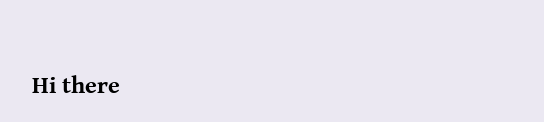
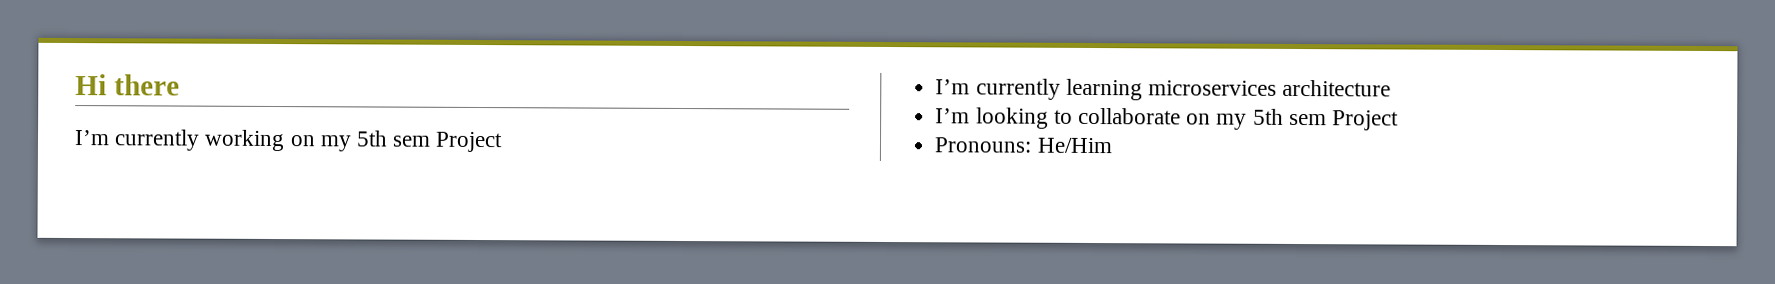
+ I’m currently working on my 5th sem Project
+ I’m currently learning microservices architecture
+ I’m looking to collaborate on my 5th sem Project
+ Pronouns: He/Him

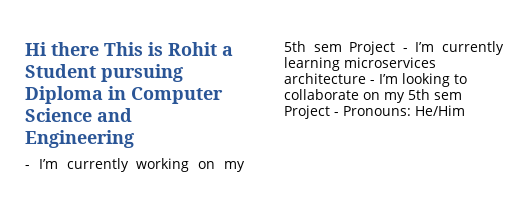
- Hi there
- I’m currently working on my 5th sem Project
- I’m currently learning microservices architecture
- I’m looking to collaborate on my 5th sem Project
- Pronouns: He/Him
+ Hi there This is Rohit a Student pursuing Diploma in Computer Science and Engineering
+ - I’m currently working on my 5th sem Project - I’m currently learning microservices architecture - I’m looking to collaborate on my 5th sem Project - Pronouns: He/Him

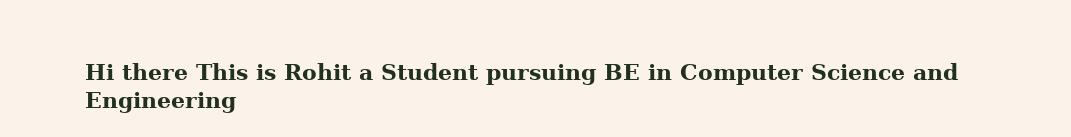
- Hi there This is Rohit a Student pursuing Diploma in Computer Science and Engineering
+ Hi there This is Rohit a Student pursuing BE in Computer Science and Engineering
- - I’m currently working on my 5th sem Project - I’m currently learning microservices architecture - I’m looking to collaborate on my 5th sem Project - Pronouns: He/Him

